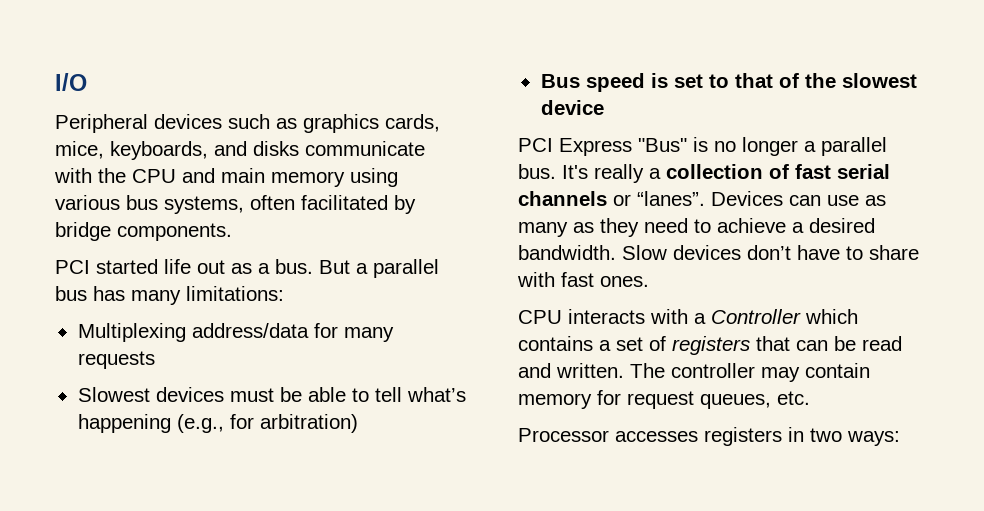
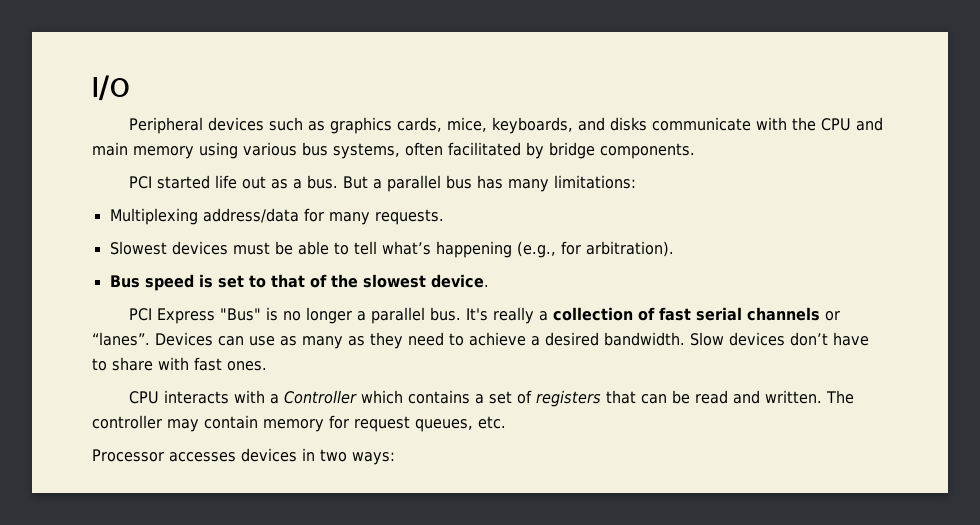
- Multiplexing address/data for many requests
+ Multiplexing address/data for many requests.
- Slowest devices must be able to tell what’s happening (e.g., for arbitration)
+ Slowest devices must be able to tell what’s happening (e.g., for arbitration).
- Bus speed is set to that of the slowest device
+ Bus speed is set to that of the slowest device.
- Processor accesses registers in two ways:
+ Processor accesses devices in two ways:

